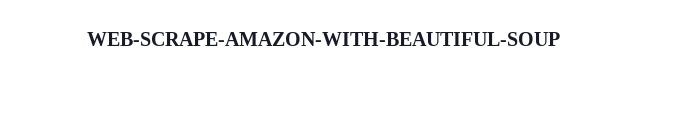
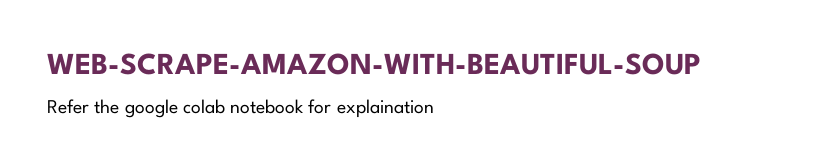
+ Refer the google colab notebook for explaination

